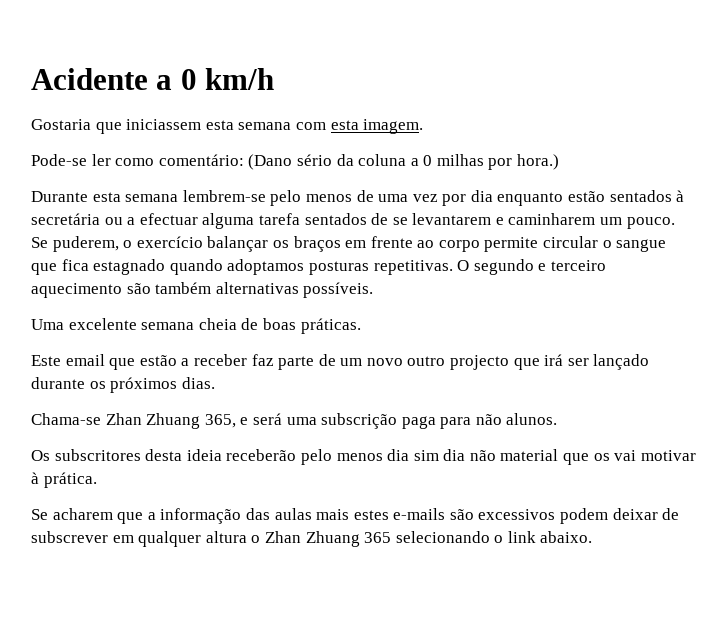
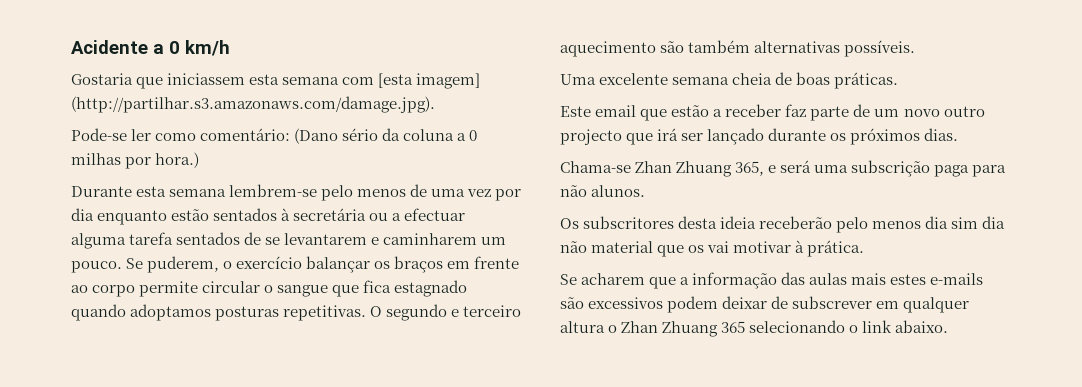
- Gostaria que iniciassem esta semana com esta imagem.
+ Gostaria que iniciassem esta semana com [esta imagem] (http://partilhar.s3.amazonaws.com/damage.jpg).

